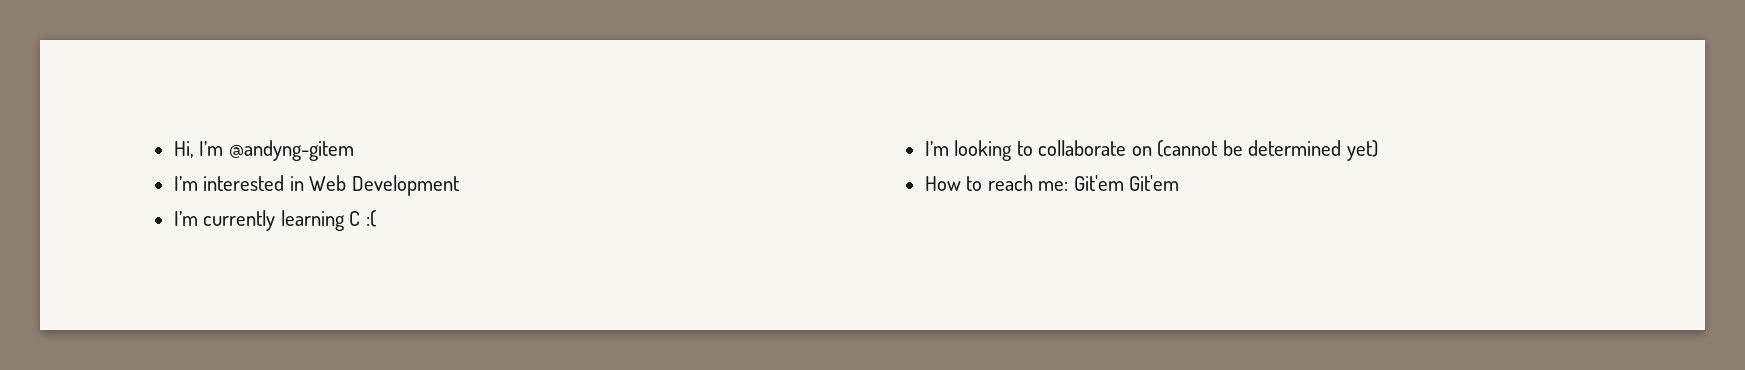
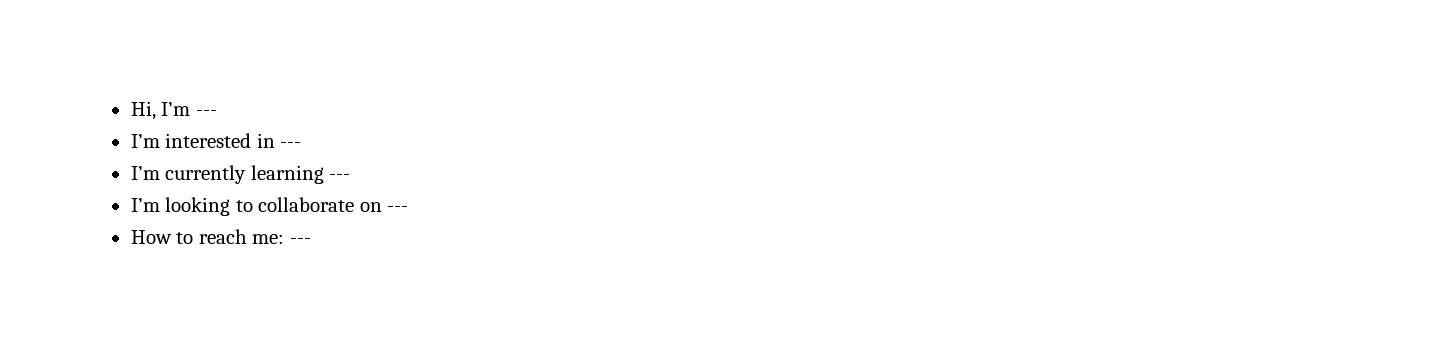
- Hi, I’m @andyng-gitem
+ Hi, I’m ---
- I’m interested in Web Development
+ I’m interested in ---
- I’m currently learning C :(
+ I’m currently learning ---
- I’m looking to collaborate on (cannot be determined yet)
+ I’m looking to collaborate on ---
- How to reach me: Git'em Git'em
+ How to reach me: ---

